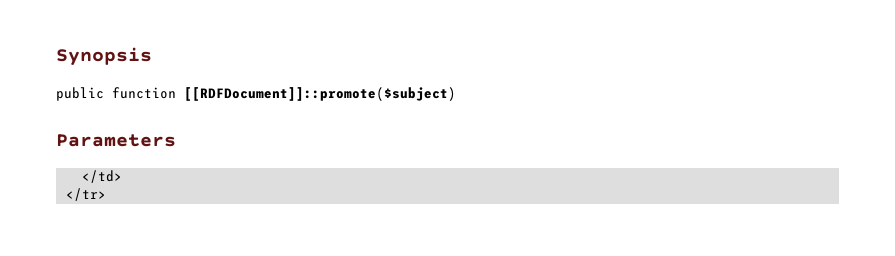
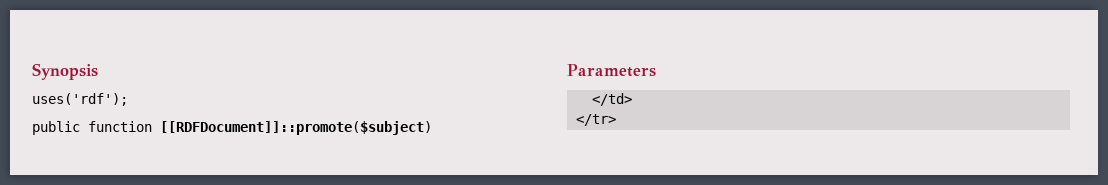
+ uses('rdf');

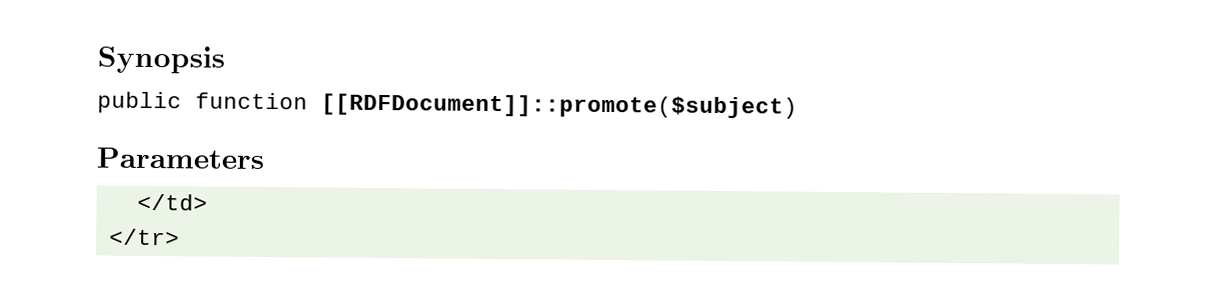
- uses('rdf');

